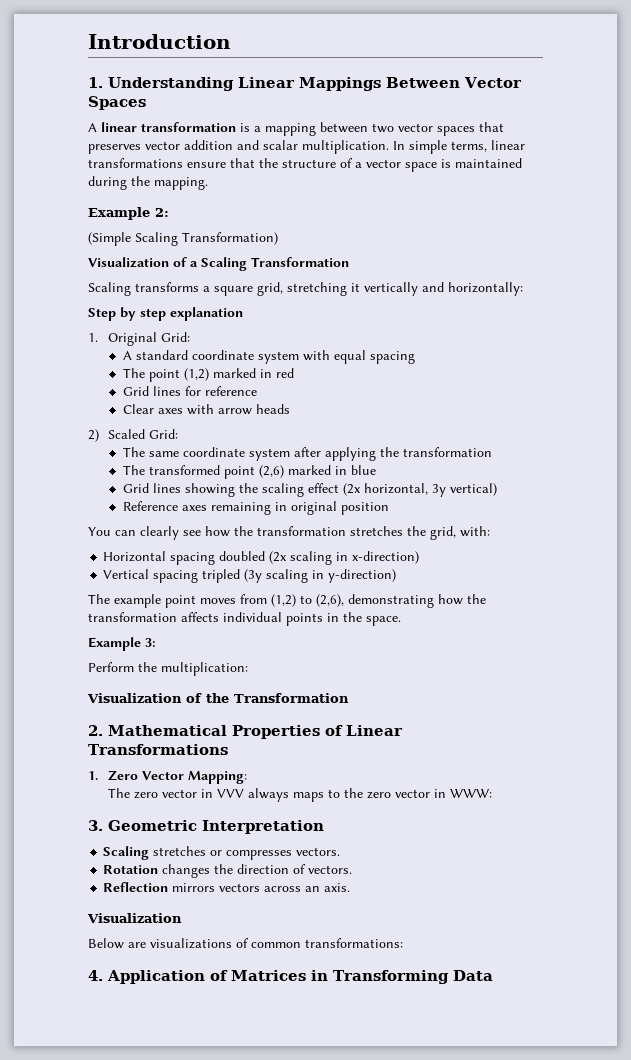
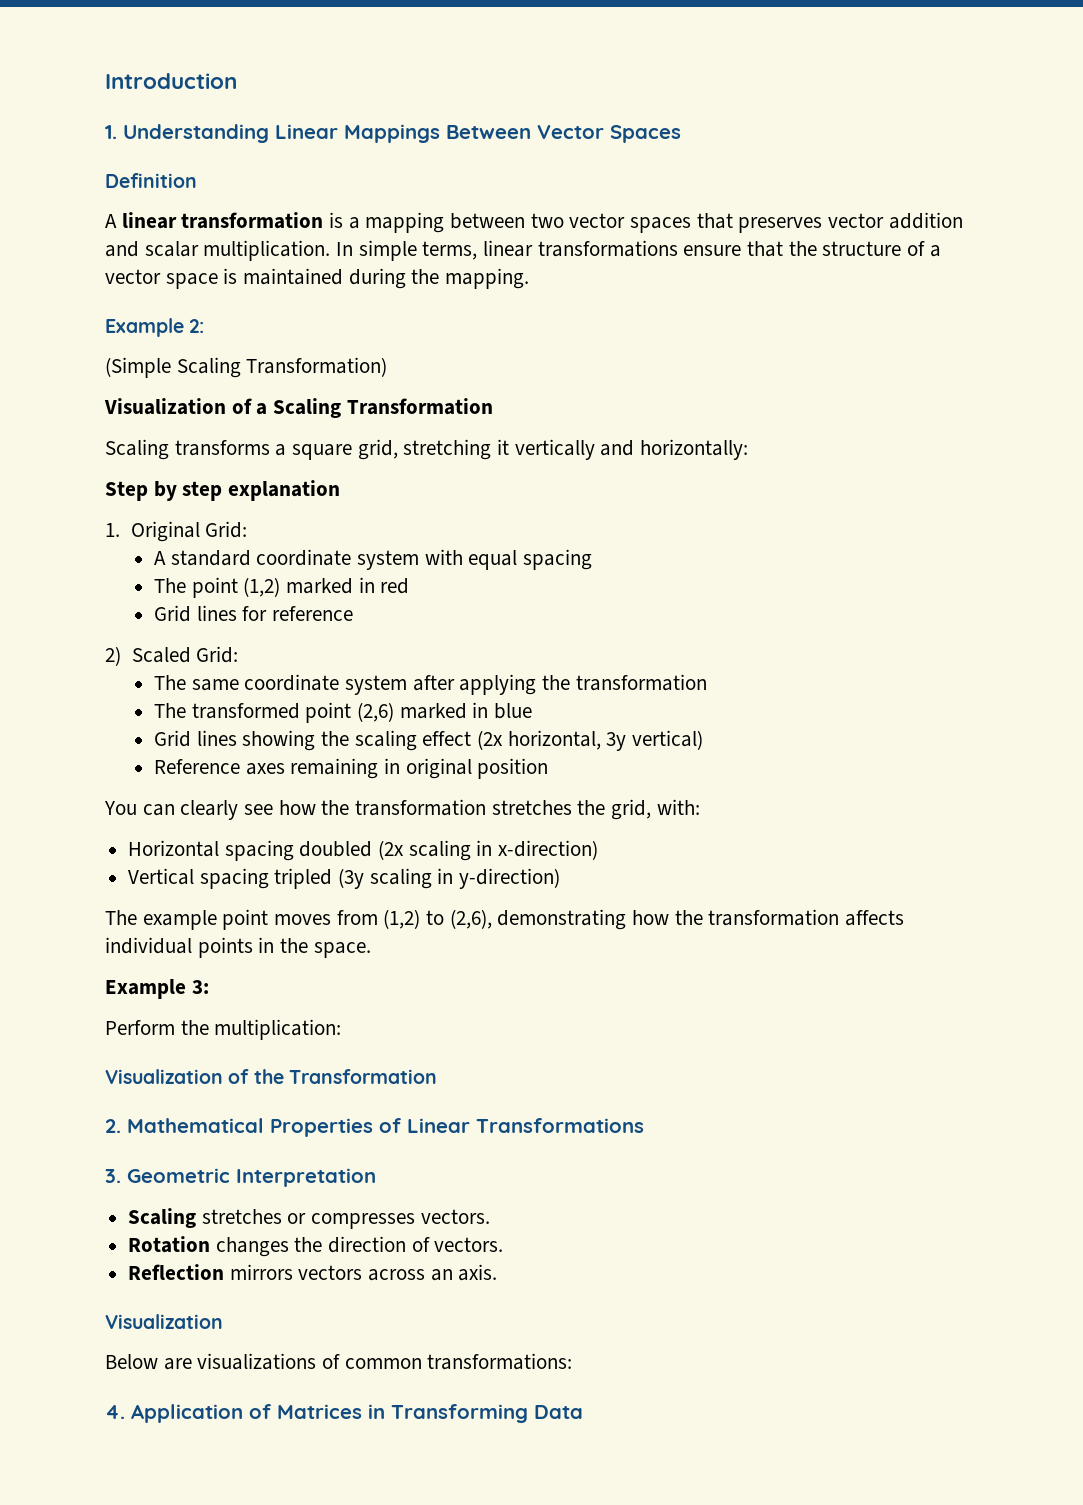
+ Definition
- Clear axes with arrow heads
- 1. Zero Vector Mapping:
- The zero vector in VVV always maps to the zero vector in WWW:

